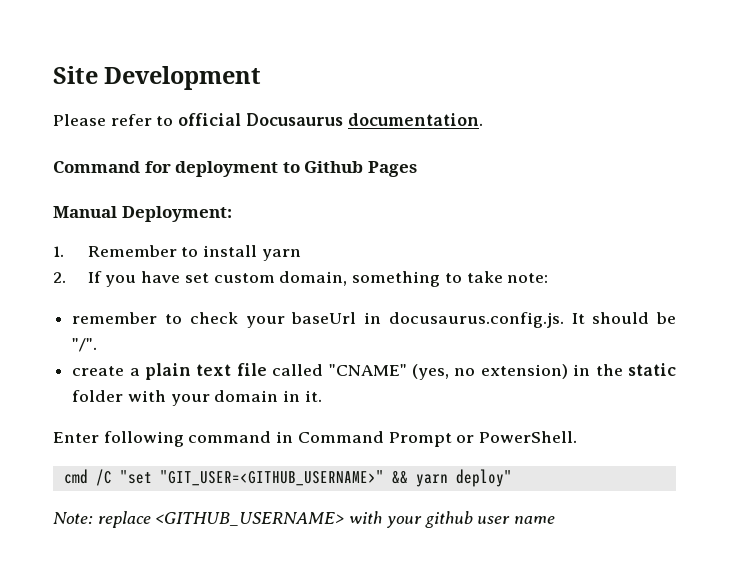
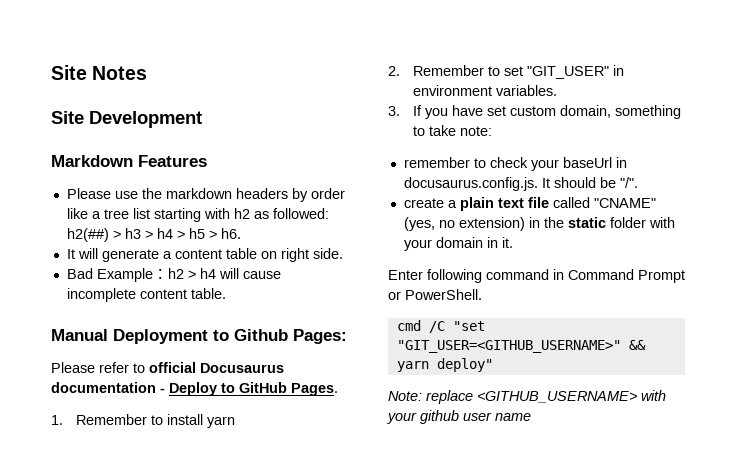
+ Site Notes
+ Markdown Features
+ Please use the markdown headers by order like a tree list starting with h2 as followed: h2(##) > h3 > h4 > h5 > h6.
+ It will generate a content table on right side.
+ Bad Example：h2 > h4 will cause incomplete content table.
+ Manual Deployment to Github Pages:
- Please refer to official Docusaurus documentation.
- Command for deployment to Github Pages
- Manual Deployment:
+ Please refer to official Docusaurus documentation - Deploy to GitHub Pages.
- 2. If you have set custom domain, something to take note:
+ 2. Remember to set "GIT_USER" in environment variables.
+ 3. If you have set custom domain, something to take note:

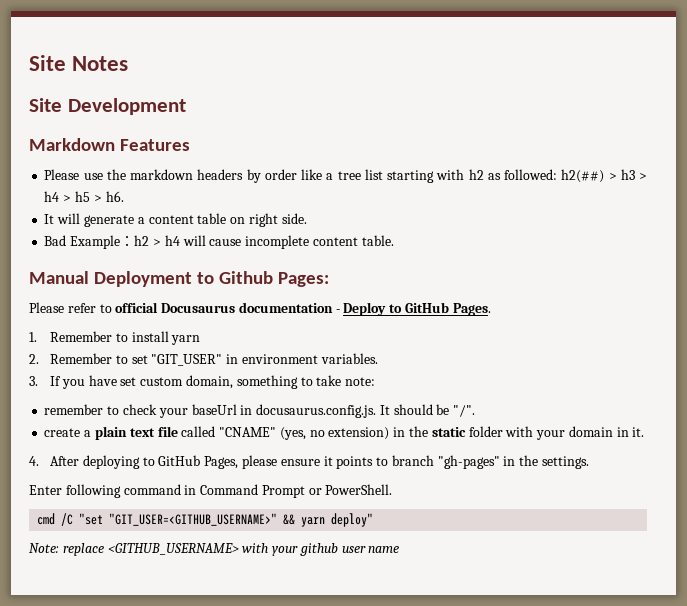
+ 4. After deploying to GitHub Pages, please ensure it points to branch "gh-pages" in the settings.

